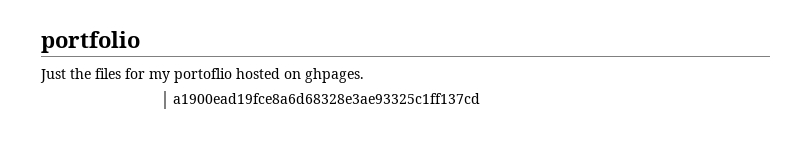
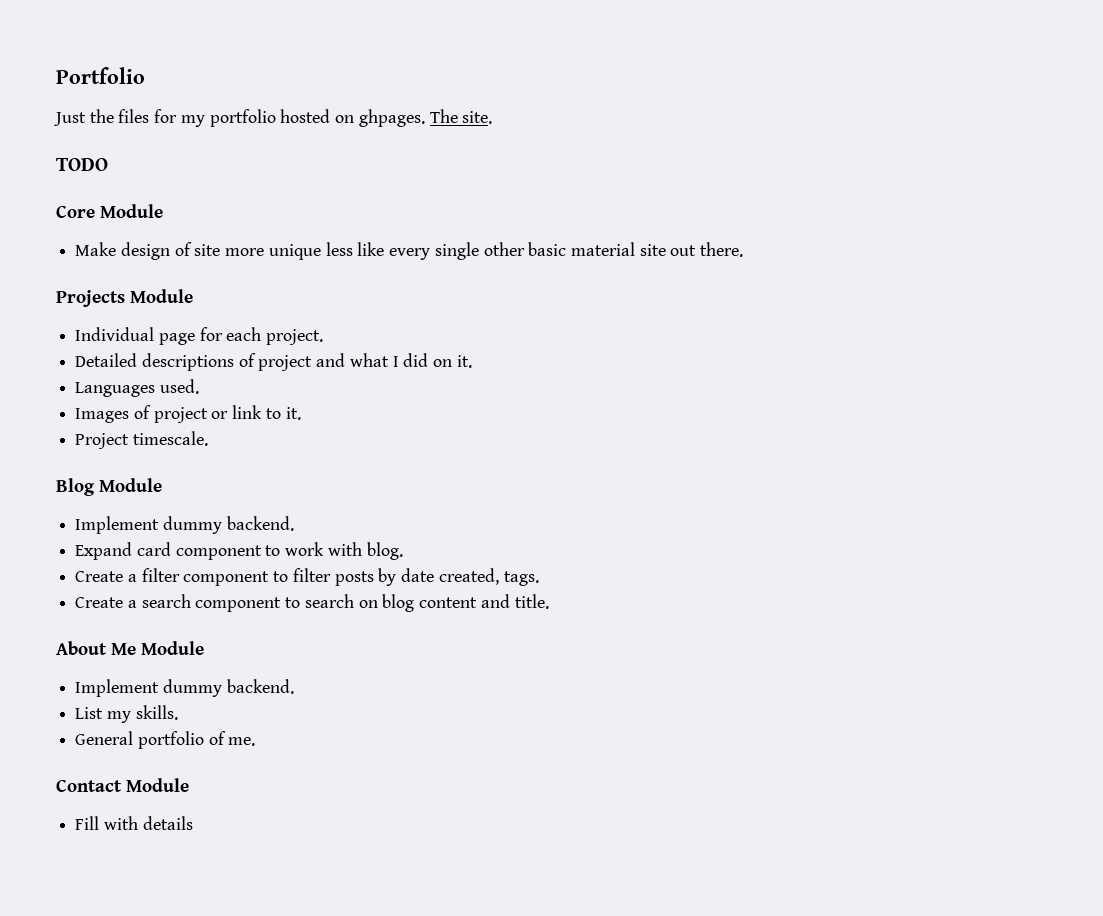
- portfolio
+ Portfolio
- Just the files for my portoflio hosted on ghpages.
- a1900ead19fce8a6d68328e3ae93325c1ff137cd
+ Just the files for my portfolio hosted on ghpages. The site.
+ TODO
+ Core Module
+ Make design of site more unique less like every single other basic material site out there.
+ Projects Module
+ Individual page for each project.
+ Detailed descriptions of project and what I did on it.
+ Languages used.
+ Images of project or link to it.
+ Project timescale.
+ Blog Module
+ Implement dummy backend.
+ Expand card component to work with blog.
+ Create a filter component to filter posts by date created, tags.
+ Create a search component to search on blog content and title.
+ About Me Module
+ Implement dummy backend.
+ List my skills.
+ General portfolio of me.
+ Contact Module
+ Fill with details

